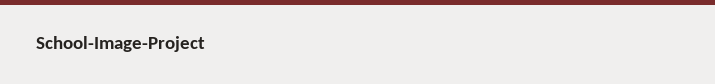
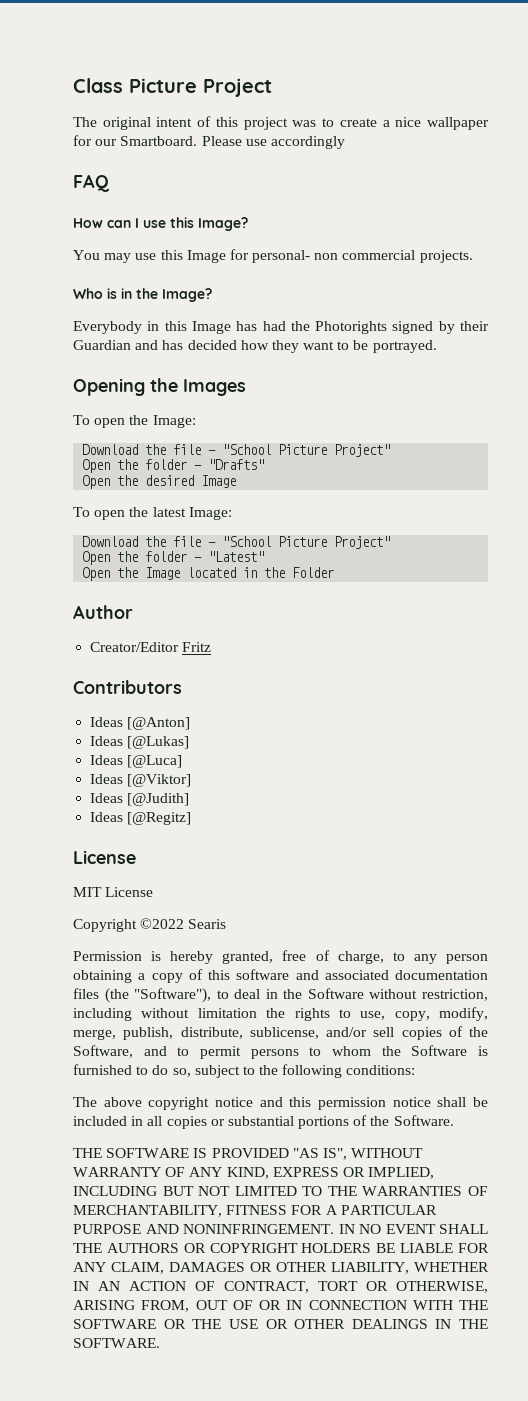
- School-Image-Project
+ Class Picture Project
+ The original intent of this project was to create a nice wallpaper for our Smartboard. Please use accordingly
+ FAQ
+ How can I use this Image?
+ You may use this Image for personal- non commercial projects.
+ Who is in the Image?
+ Everybody in this Image has had the Photorights signed by their Guardian and has decided how they want to be portrayed.
+ Opening the Images
+ To open the Image:
+ Download the file - "School Picture Project"
+ Open the folder - "Drafts"
+ Open the desired Image
+ To open the latest Image:
+ Download the file - "School Picture Project"
+ Open the folder - "Latest"
+ Open the Image located in the Folder
+ Author
+ Creator/Editor Fritz
+ Contributors
+ Ideas [@Anton]
+ Ideas [@Lukas]
+ Ideas [@Luca]
+ Ideas [@Viktor]
+ Ideas [@Judith]
+ Ideas [@Regitz]
+ License
+ MIT License
+ Copyright ©2022 Searis
+ Permission is hereby granted, free of charge, to any person obtaining a copy of this software and associated documentation files (the "Software"), to deal in the Software without restriction, including without limitation the rights to use, copy, modify, merge, publish, distribute, sublicense, and/or sell copies of the Software, and to permit persons to whom the Software is furnished to do so, subject to the following conditions:
+ The above copyright notice and this permission notice shall be included in all copies or substantial portions of the Software.
+ THE SOFTWARE IS PROVIDED "AS IS", WITHOUT WARRANTY OF ANY KIND, EXPRESS OR IMPLIED, INCLUDING BUT NOT LIMITED TO THE WARRANTIES OF MERCHANTABILITY, FITNESS FOR A PARTICULAR PURPOSE AND NONINFRINGEMENT. IN NO EVENT SHALL THE AUTHORS OR COPYRIGHT HOLDERS BE LIABLE FOR ANY CLAIM, DAMAGES OR OTHER LIABILITY, WHETHER IN AN ACTION OF CONTRACT, TORT OR OTHERWISE, ARISING FROM, OUT OF OR IN CONNECTION WITH THE SOFTWARE OR THE USE OR OTHER DEALINGS IN THE SOFTWARE.

